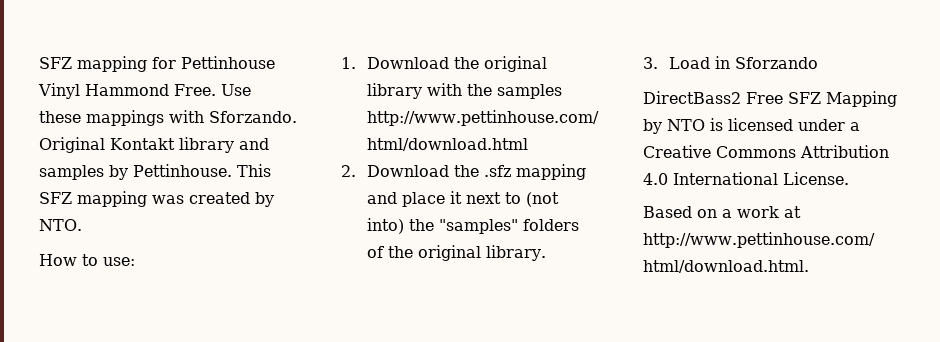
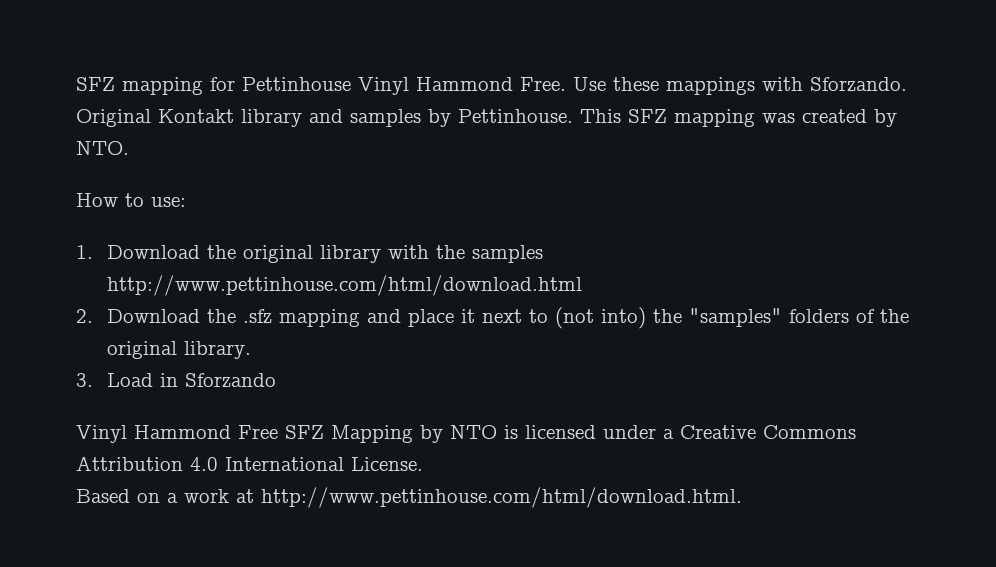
- DirectBass2 Free SFZ Mapping by NTO is licensed under a Creative Commons Attribution 4.0 International License.
+ Vinyl Hammond Free SFZ Mapping by NTO is licensed under a Creative Commons Attribution 4.0 International License.

